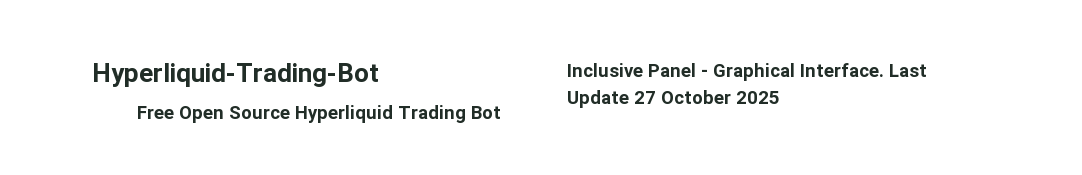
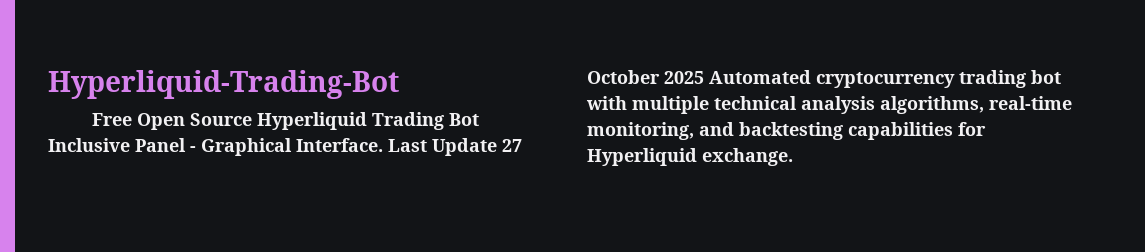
- Last Update 27 October 2025
+ Last Update 27 October 2025 Automated cryptocurrency trading bot with multiple technical analysis algorithms, real-time monitoring, and backtesting capabilities for Hyperliquid exchange.

